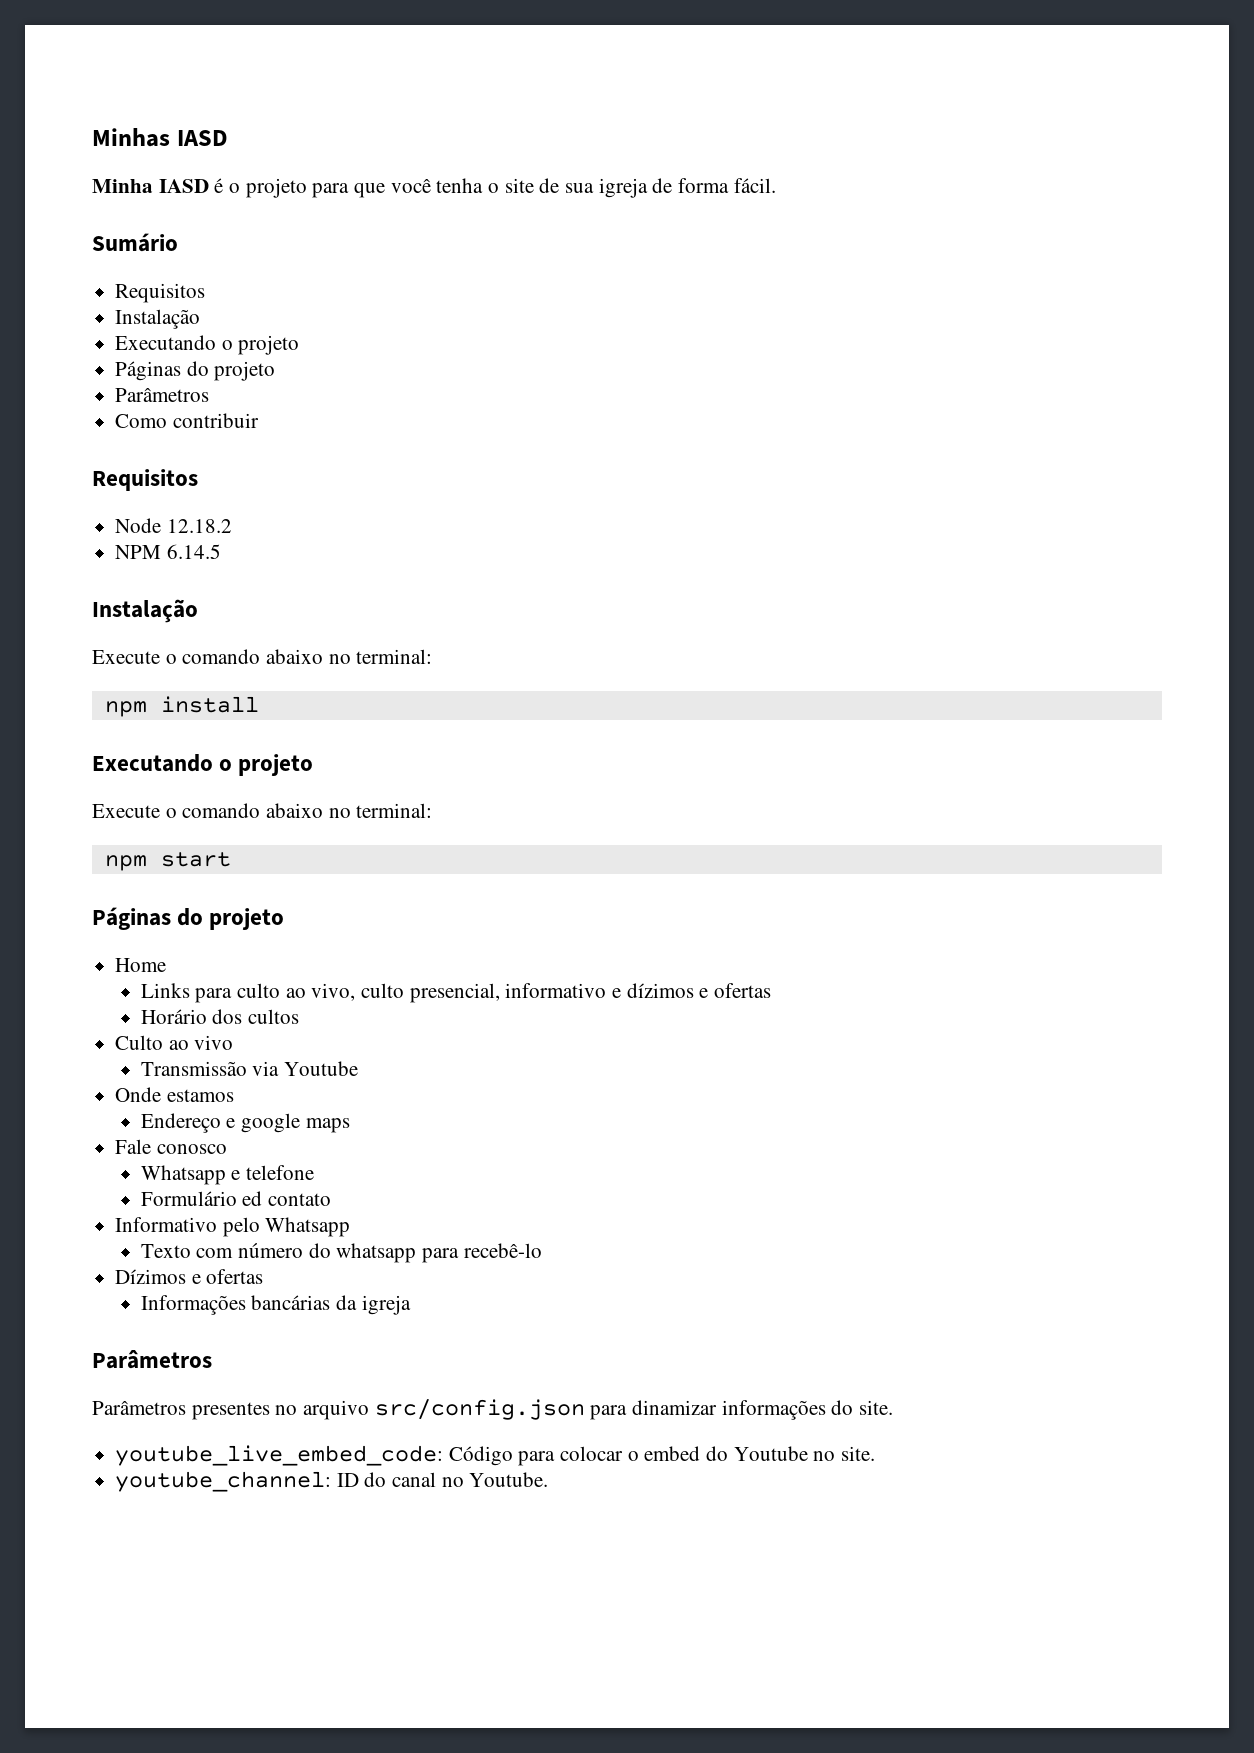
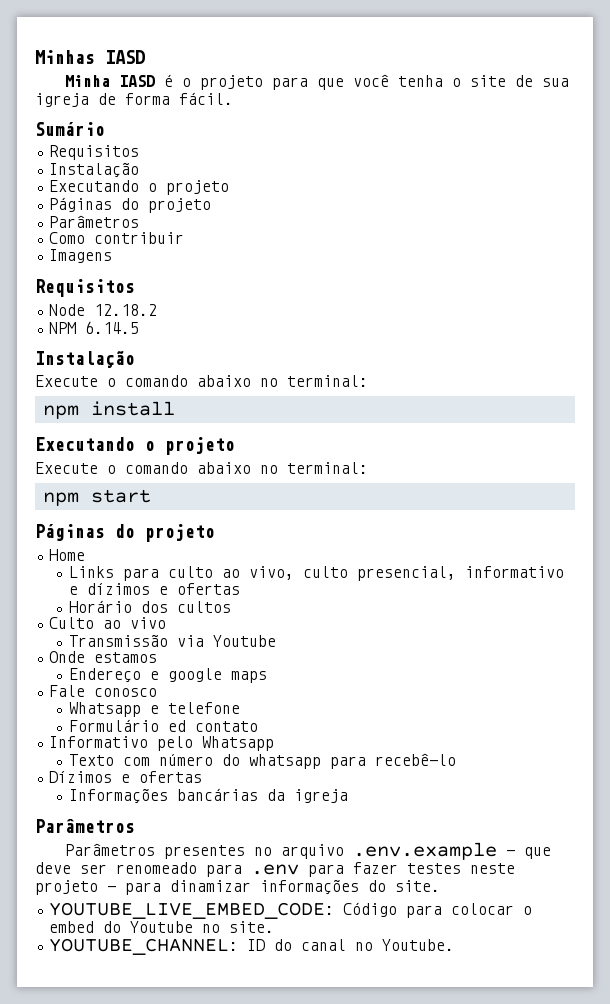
+ Imagens
- Parâmetros presentes no arquivo src/config.json para dinamizar informações do site.
+ Parâmetros presentes no arquivo .env.example - que deve ser renomeado para .env para fazer testes neste projeto - para dinamizar informações do site.
- youtube_live_embed_code: Código para colocar o embed do Youtube no site.
+ YOUTUBE_LIVE_EMBED_CODE: Código para colocar o embed do Youtube no site.
- youtube_channel: ID do canal no Youtube.
+ YOUTUBE_CHANNEL: ID do canal no Youtube.

